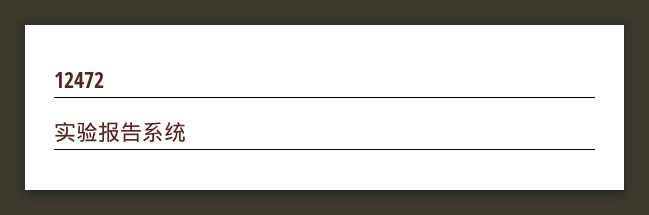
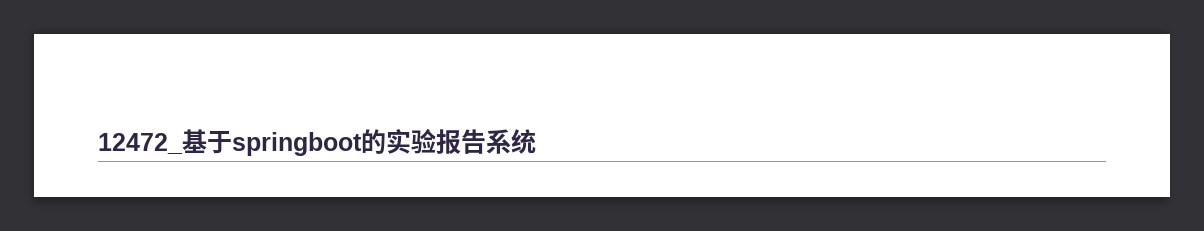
- 12472
- 实验报告系统
+ 12472_基于springboot的实验报告系统

